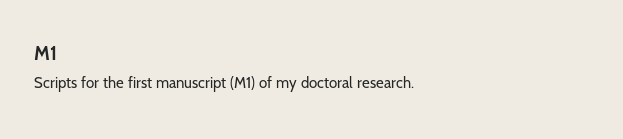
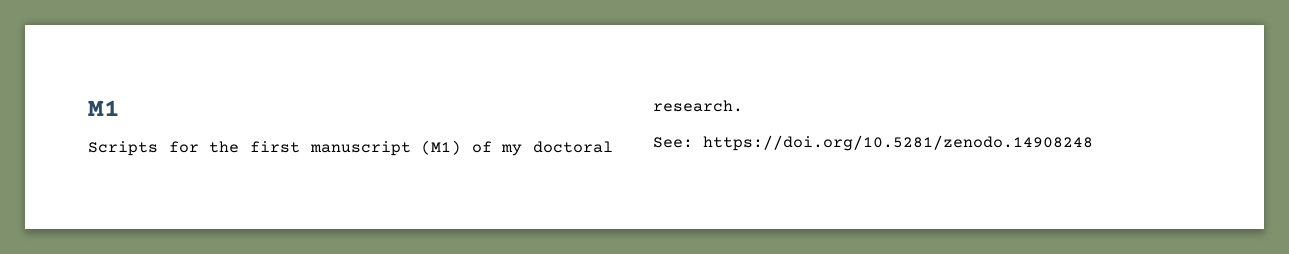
+ See: https://doi.org/10.5281/zenodo.14908248

